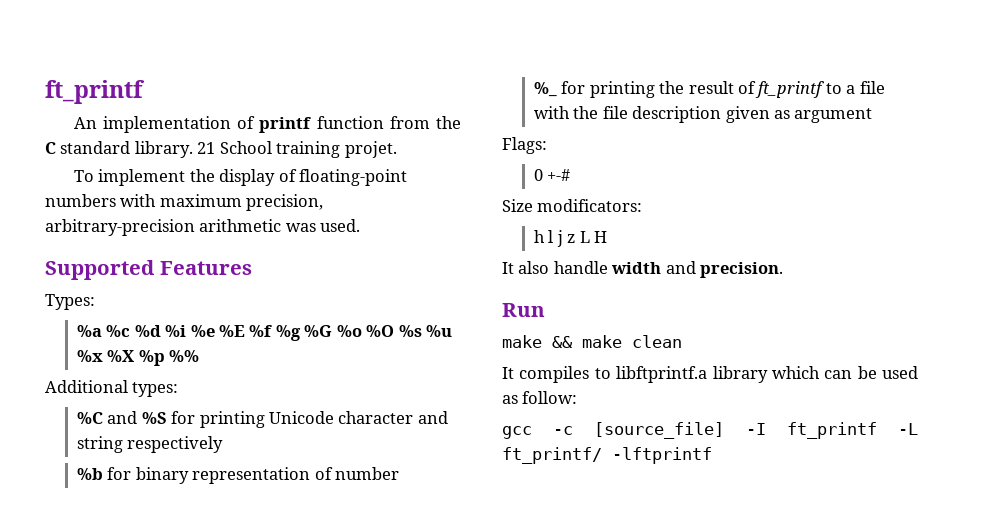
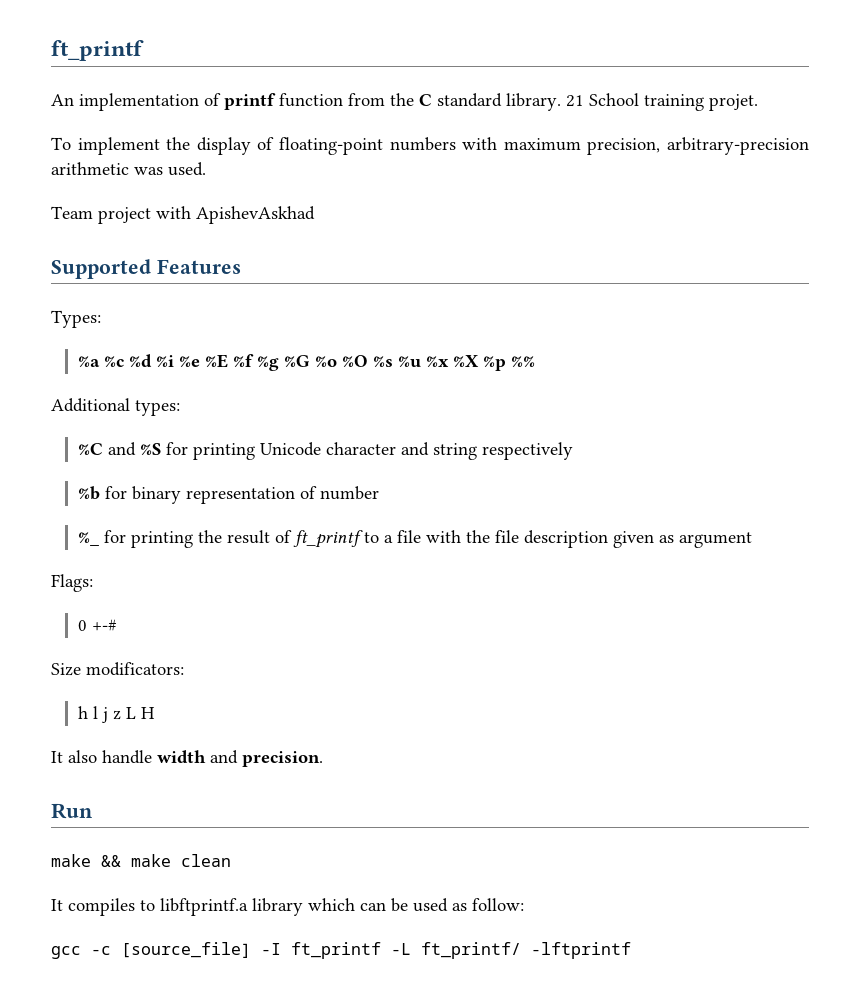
+ Team project with ApishevAskhad

